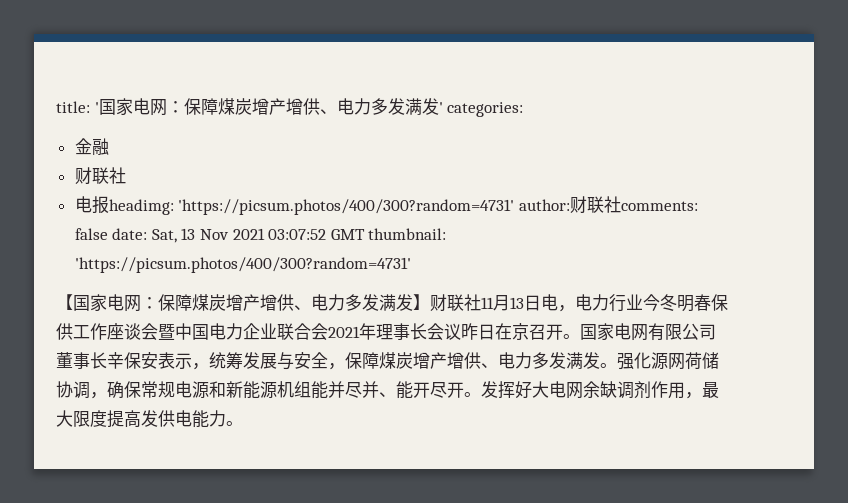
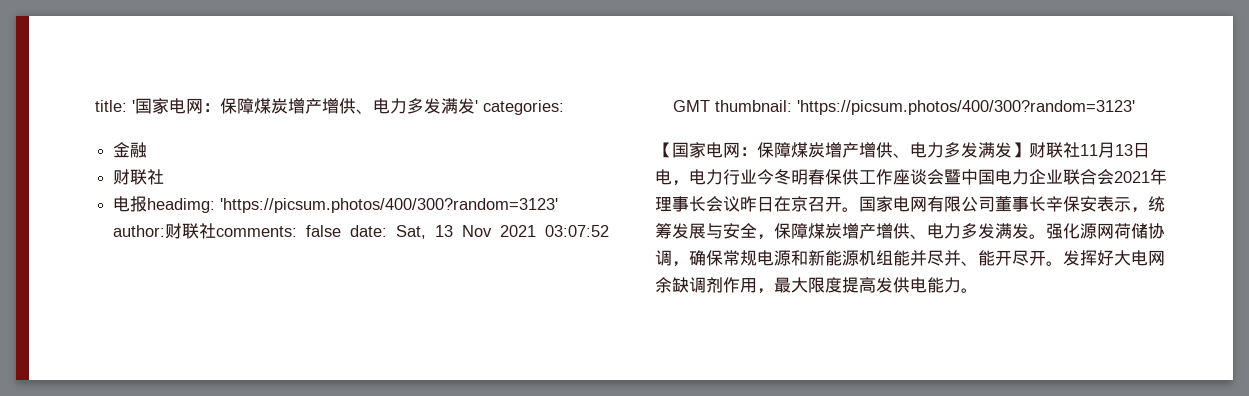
- 电报headimg: 'https://picsum.photos/400/300?random=4731' author:财联社comments: false date: Sat, 13 Nov 2021 03:07:52 GMT thumbnail: 'https://picsum.photos/400/300?random=4731'
+ 电报headimg: 'https://picsum.photos/400/300?random=3123' author:财联社comments: false date: Sat, 13 Nov 2021 03:07:52 GMT thumbnail: 'https://picsum.photos/400/300?random=3123'

